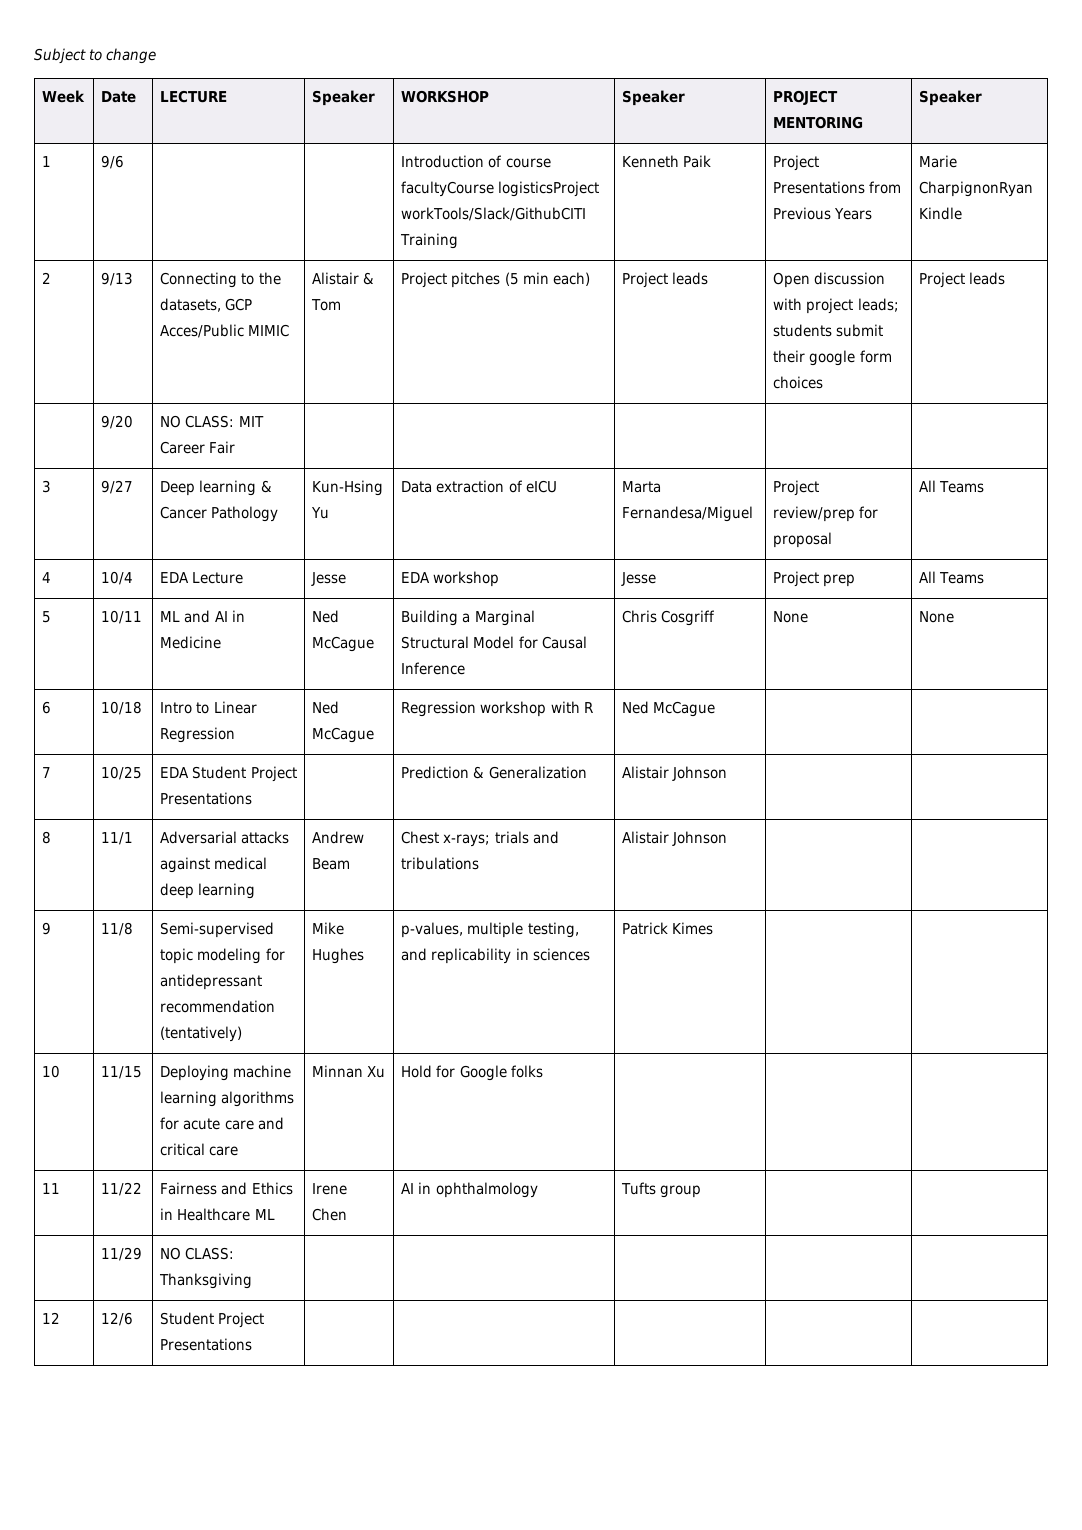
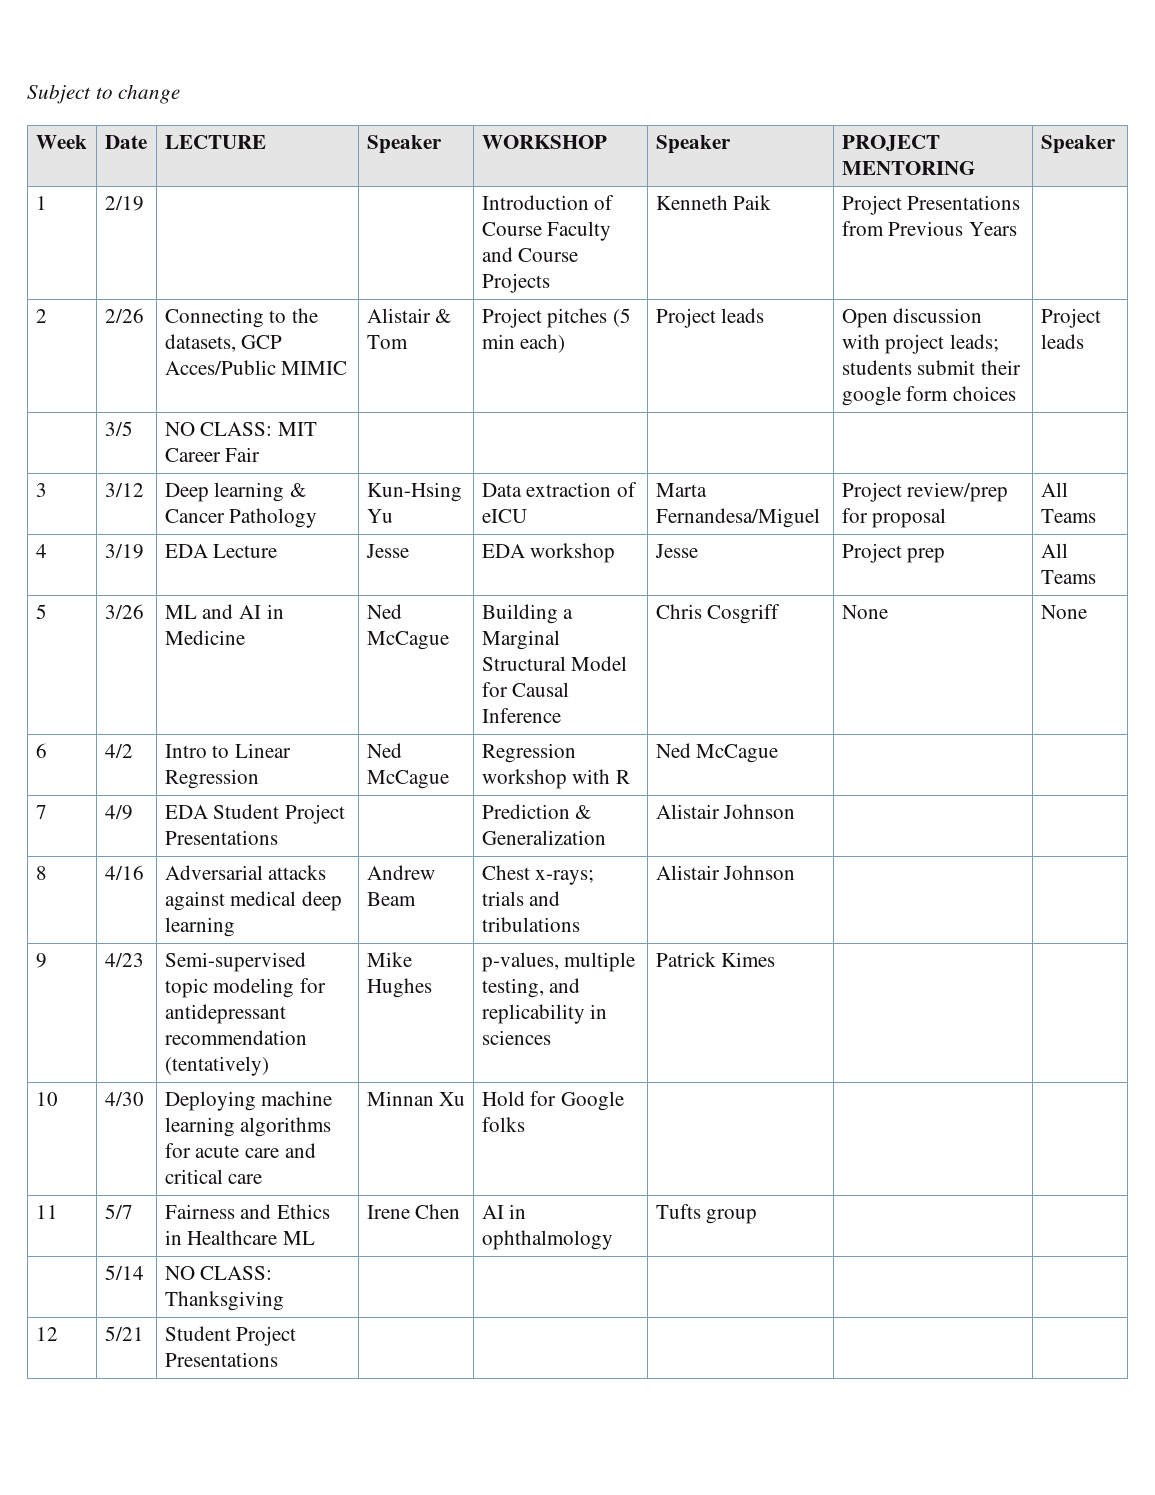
- 1 | 9/6 | | | Introduction of course facultyCourse logisticsProject workTools/Slack/GithubCITI Training | Kenneth Paik | Project Presentations from Previous Years | Marie CharpignonRyan Kindle
+ 1 | 2/19 | | | Introduction of Course Faculty and Course Projects | Kenneth Paik | Project Presentations from Previous Years |
- 2 | 9/13 | Connecting to the datasets, GCP Acces/Public MIMIC | Alistair & Tom | Project pitches (5 min each) | Project leads | Open discussion with project leads; students submit their google form choices | Project leads
+ 2 | 2/26 | Connecting to the datasets, GCP Acces/Public MIMIC | Alistair & Tom | Project pitches (5 min each) | Project leads | Open discussion with project leads; students submit their google form choices | Project leads
- | 9/20 | NO CLASS: MIT Career Fair | | | | |
+ | 3/5 | NO CLASS: MIT Career Fair | | | | |
- 3 | 9/27 | Deep learning & Cancer Pathology | Kun-Hsing Yu | Data extraction of eICU | Marta Fernandesa/Miguel | Project review/prep for proposal | All Teams
+ 3 | 3/12 | Deep learning & Cancer Pathology | Kun-Hsing Yu | Data extraction of eICU | Marta Fernandesa/Miguel | Project review/prep for proposal | All Teams
- 4 | 10/4 | EDA Lecture | Jesse | EDA workshop | Jesse | Project prep | All Teams
+ 4 | 3/19 | EDA Lecture | Jesse | EDA workshop | Jesse | Project prep | All Teams
- 5 | 10/11 | ML and AI in Medicine | Ned McCague | Building a Marginal Structural Model for Causal Inference | Chris Cosgriff | None | None
+ 5 | 3/26 | ML and AI in Medicine | Ned McCague | Building a Marginal Structural Model for Causal Inference | Chris Cosgriff | None | None
- 6 | 10/18 | Intro to Linear Regression | Ned McCague | Regression workshop with R | Ned McCague | |
+ 6 | 4/2 | Intro to Linear Regression | Ned McCague | Regression workshop with R | Ned McCague | |
- 7 | 10/25 | EDA Student Project Presentations | | Prediction & Generalization | Alistair Johnson | |
+ 7 | 4/9 | EDA Student Project Presentations | | Prediction & Generalization | Alistair Johnson | |
- 8 | 11/1 | Adversarial attacks against medical deep learning | Andrew Beam | Chest x-rays; trials and tribulations | Alistair Johnson | |
+ 8 | 4/16 | Adversarial attacks against medical deep learning | Andrew Beam | Chest x-rays; trials and tribulations | Alistair Johnson | |
- 9 | 11/8 | Semi-supervised topic modeling for antidepressant recommendation (tentatively) | Mike Hughes | p-values, multiple testing, and replicability in sciences | Patrick Kimes | |
+ 9 | 4/23 | Semi-supervised topic modeling for antidepressant recommendation (tentatively) | Mike Hughes | p-values, multiple testing, and replicability in sciences | Patrick Kimes | |
- 10 | 11/15 | Deploying machine learning algorithms for acute care and critical care | Minnan Xu | Hold for Google folks | | |
+ 10 | 4/30 | Deploying machine learning algorithms for acute care and critical care | Minnan Xu | Hold for Google folks | | |
- 11 | 11/22 | Fairness and Ethics in Healthcare ML | Irene Chen | AI in ophthalmology | Tufts group | |
+ 11 | 5/7 | Fairness and Ethics in Healthcare ML | Irene Chen | AI in ophthalmology | Tufts group | |
- | 11/29 | NO CLASS: Thanksgiving | | | | |
+ | 5/14 | NO CLASS: Thanksgiving | | | | |
- 12 | 12/6 | Student Project Presentations | | | | |
+ 12 | 5/21 | Student Project Presentations | | | | |

